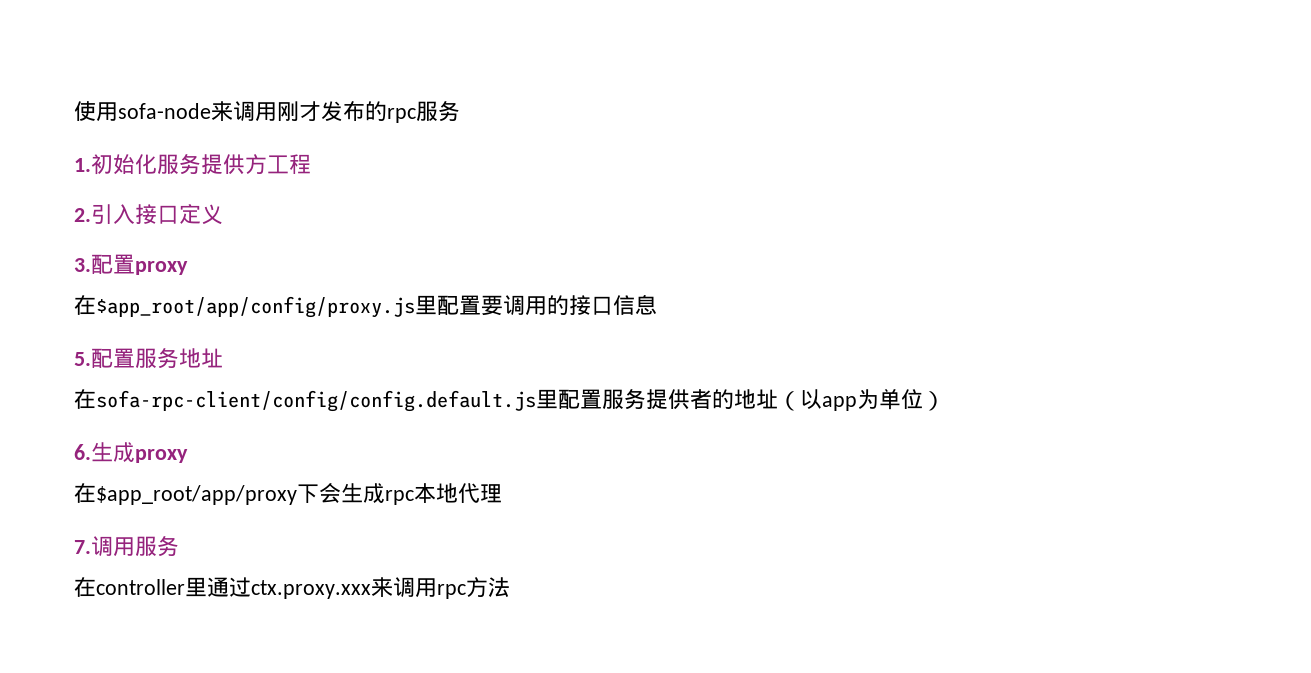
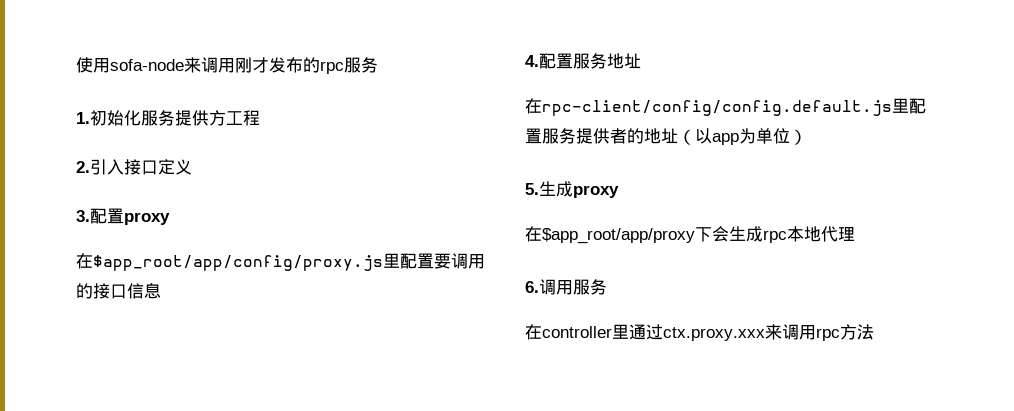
- 5.配置服务地址
+ 4.配置服务地址
- 在sofa-rpc-client/config/config.default.js里配置服务提供者的地址（以app为单位）
+ 在rpc-client/config/config.default.js里配置服务提供者的地址（以app为单位）
- 6.生成proxy
+ 5.生成proxy
- 7.调用服务
+ 6.调用服务

